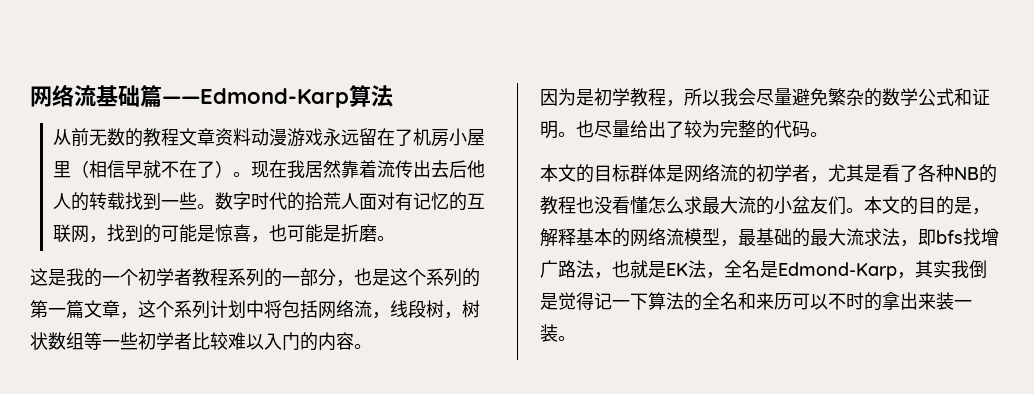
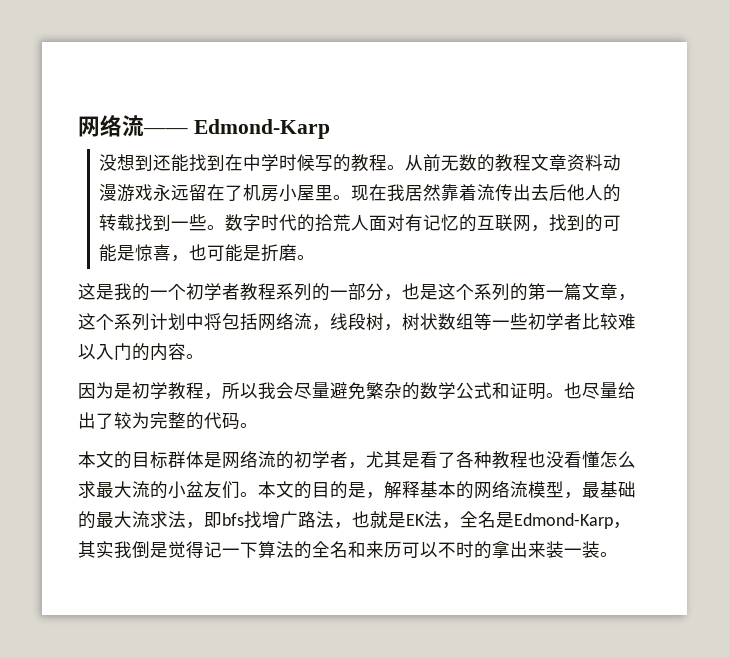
- 网络流基础篇——Edmond-Karp算法
- 从前无数的教程文章资料动漫游戏永远留在了机房小屋里（相信早就不在了）。
+ 网络流—— Edmond-Karp
+ 没想到还能找到在中学时候写的教程。从前无数的教程文章资料动漫游戏永远留在了机房小屋里。
- 本文的目标群体是网络流的初学者，尤其是看了各种NB的教程也没看懂怎么求最大流的小盆友们。
+ 本文的目标群体是网络流的初学者，尤其是看了各种教程也没看懂怎么求最大流的小盆友们。

